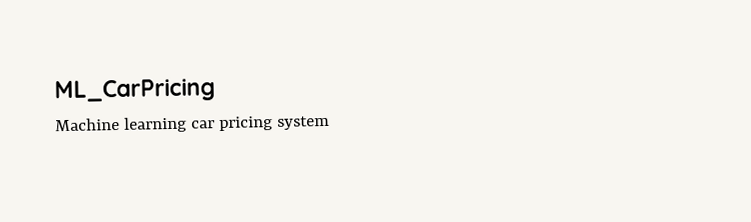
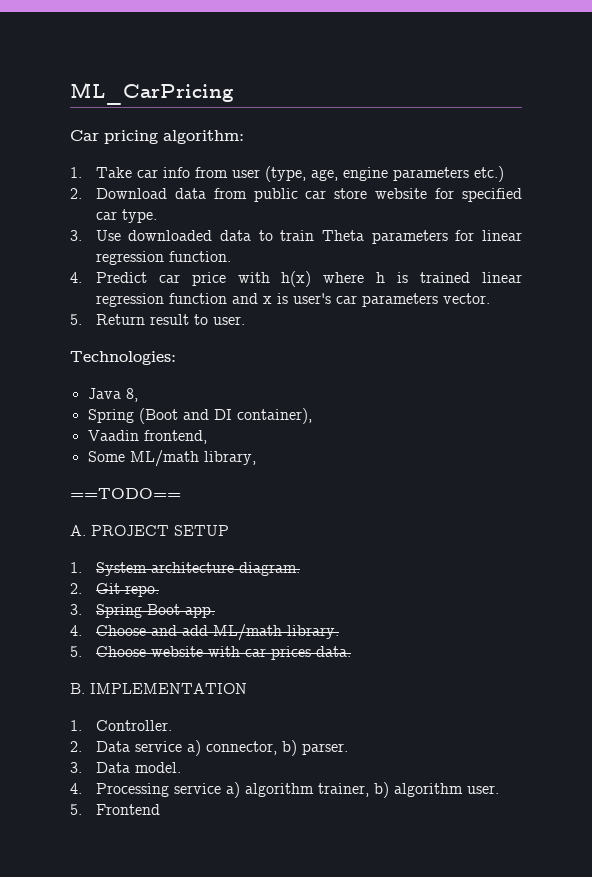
- Machine learning car pricing system
+ Car pricing algorithm:
+ 1. Take car info from user (type, age, engine parameters etc.)
+ 2. Download data from public car store website for specified car type.
+ 3. Use downloaded data to train Theta parameters for linear regression function.
+ 4. Predict car price with h(x) where h is trained linear regression function and x is user's car parameters vector.
+ 5. Return result to user.
+ Technologies:
+ Java 8,
+ Spring (Boot and DI container),
+ Vaadin frontend,
+ Some ML/math library,
+ ==TODO==
+ A. PROJECT SETUP
+ 1. System architecture diagram.
+ 2. Git repo.
+ 3. Spring Boot app.
+ 4. Choose and add ML/math library.
+ 5. Choose website with car prices data.
+ B. IMPLEMENTATION
+ 1. Controller.
+ 2. Data service a) connector, b) parser.
+ 3. Data model.
+ 4. Processing service a) algorithm trainer, b) algorithm user.
+ 5. Frontend

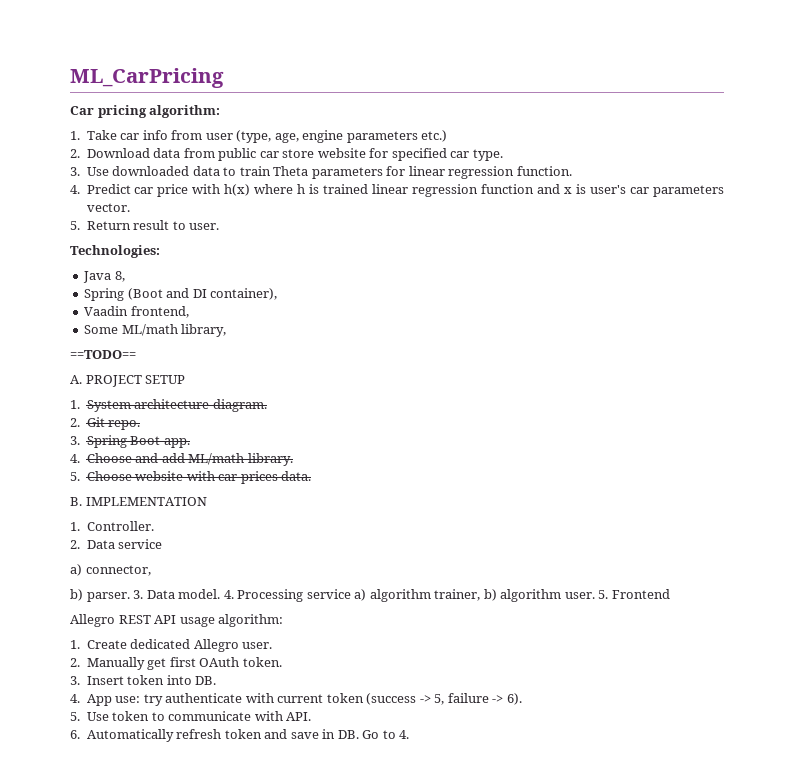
- 2. Data service a) connector, b) parser.
- 3. Data model.
- 4. Processing service a) algorithm trainer, b) algorithm user.
- 5. Frontend
+ 2. Data service
+ a) connector,
+ b) parser. 3. Data model. 4. Processing service a) algorithm trainer, b) algorithm user. 5. Frontend
+ Allegro REST API usage algorithm:
+ 1. Create dedicated Allegro user.
+ 2. Manually get first OAuth token.
+ 3. Insert token into DB.
+ 4. App use: try authenticate with current token (success -> 5, failure -> 6).
+ 5. Use token to communicate with API.
+ 6. Automatically refresh token and save in DB. Go to 4.

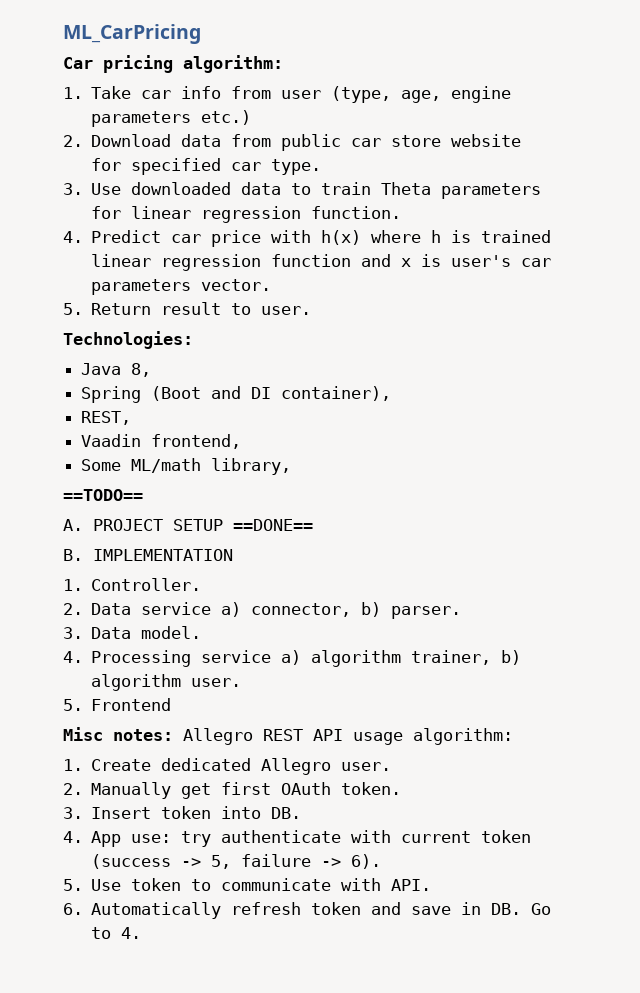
+ REST,
- A. PROJECT SETUP
- 1. System architecture diagram.
- 2. Git repo.
- 3. Spring Boot app.
- 4. Choose and add ML/math library.
- 5. Choose website with car prices data.
+ A. PROJECT SETUP ==DONE==
- 2. Data service
- a) connector,
- b) parser. 3. Data model. 4. Processing service a) algorithm trainer, b) algorithm user. 5. Frontend
+ 2. Data service a) connector, b) parser.
+ 3. Data model.
+ 4. Processing service a) algorithm trainer, b) algorithm user.
+ 5. Frontend
- Allegro REST API usage algorithm:
+ Misc notes: Allegro REST API usage algorithm:

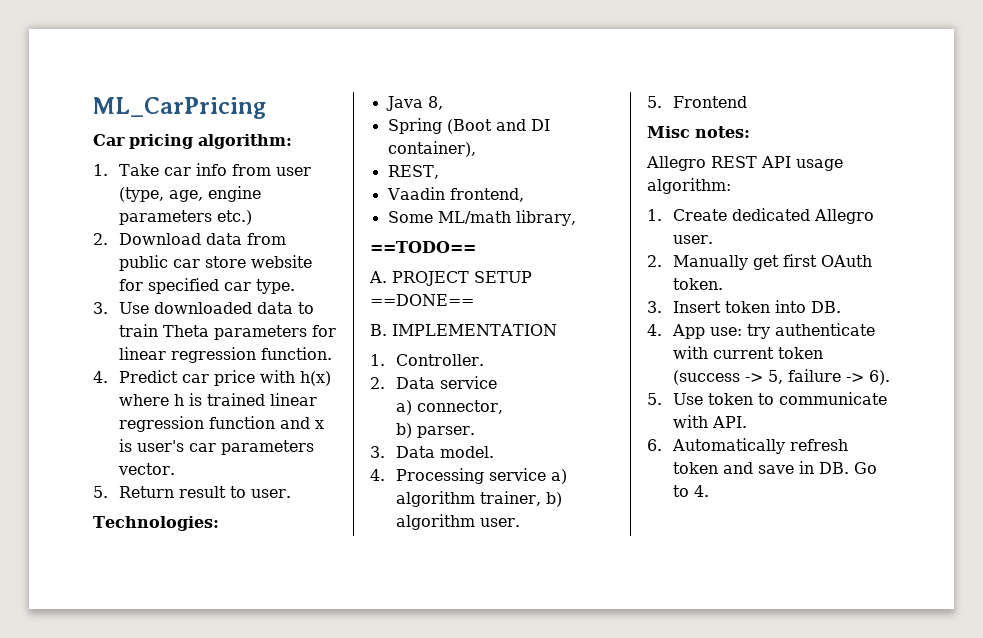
- 2. Data service a) connector, b) parser.
+ 2. Data service
+ a) connector,
+ b) parser.
- Misc notes: Allegro REST API usage algorithm:
+ Misc notes:
+ Allegro REST API usage algorithm:

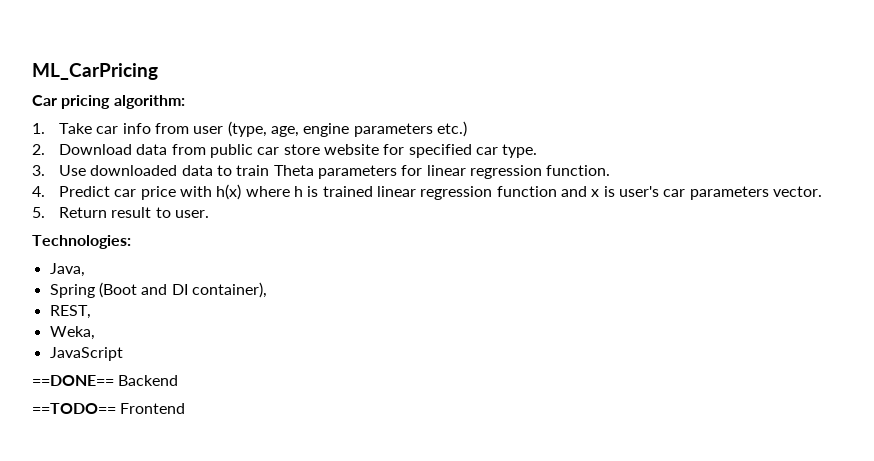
- Java 8,
+ Java,
- Vaadin frontend,
- Some ML/math library,
- ==TODO==
- A. PROJECT SETUP ==DONE==
- B. IMPLEMENTATION
- 1. Controller.
- 2. Data service
- a) connector,
- b) parser.
- 3. Data model.
- 4. Processing service a) algorithm trainer, b) algorithm user.
- 5. Frontend
- Misc notes:
- Allegro REST API usage algorithm:
- 1. Create dedicated Allegro user.
- 2. Manually get first OAuth token.
- 3. Insert token into DB.
- 4. App use: try authenticate with current token (success -> 5, failure -> 6).
- 5. Use token to communicate with API.
- 6. Automatically refresh token and save in DB. Go to 4.
+ Weka,
+ JavaScript
+ ==DONE== Backend
+ ==TODO== Frontend

